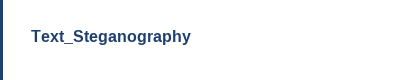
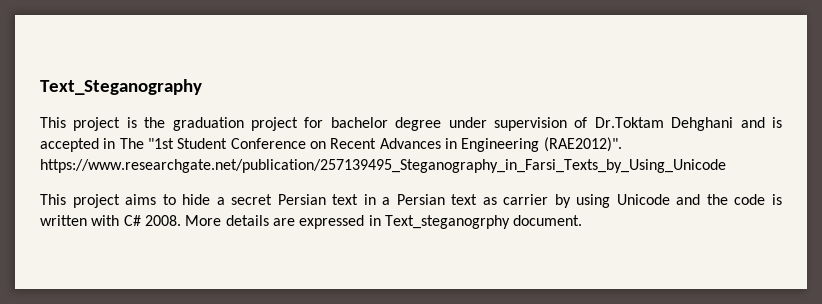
+ This project is the graduation project for bachelor degree under supervision of Dr.Toktam Dehghani and is accepted in The "1st Student Conference on Recent Advances in Engineering (RAE2012)". https://www.researchgate.net/publication/257139495_Steganography_in_Farsi_Texts_by_Using_Unicode
+ This project aims to hide a secret Persian text in a Persian text as carrier by using Unicode and the code is written with C# 2008. More details are expressed in Text_steganogrphy document.

